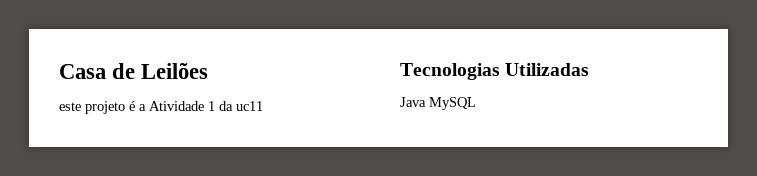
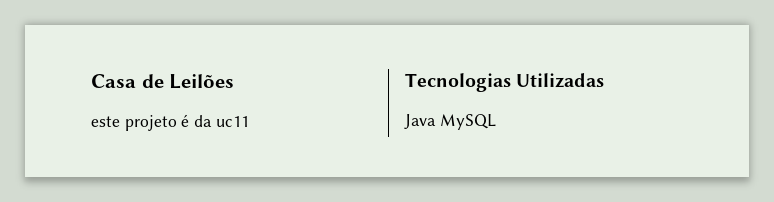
- este projeto é a Atividade 1 da uc11
+ este projeto é da uc11

